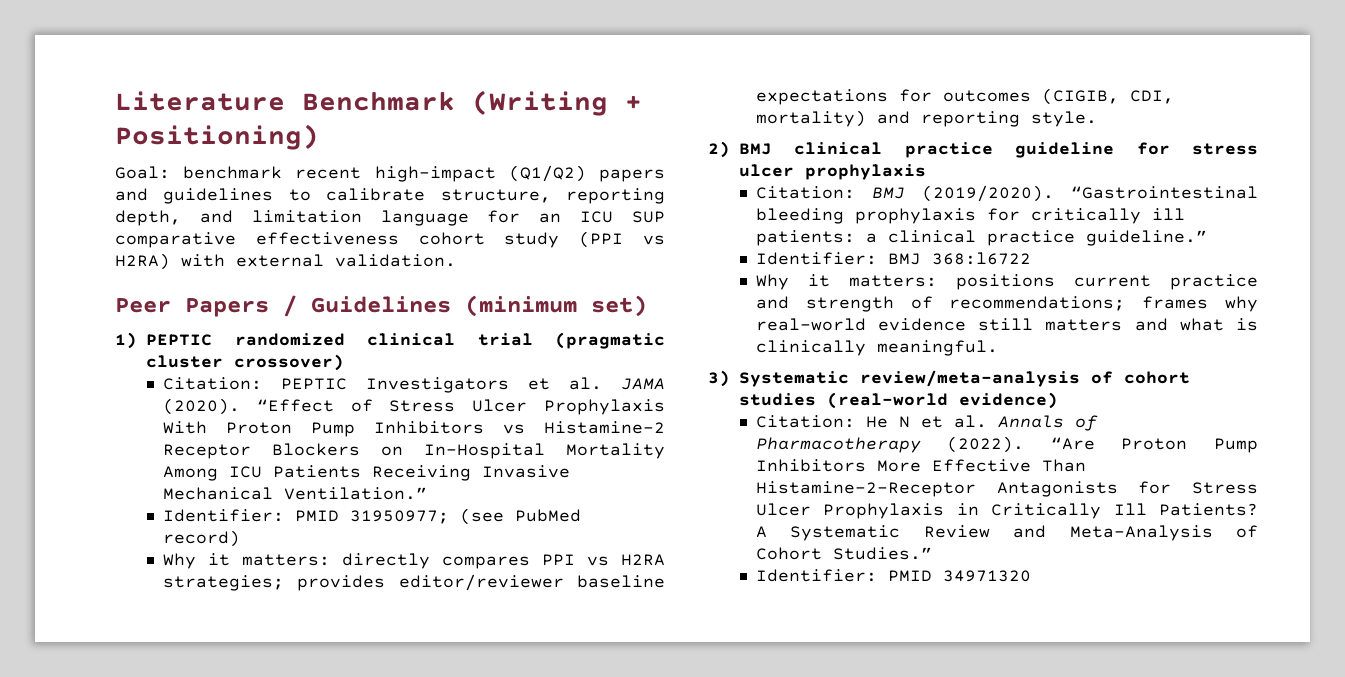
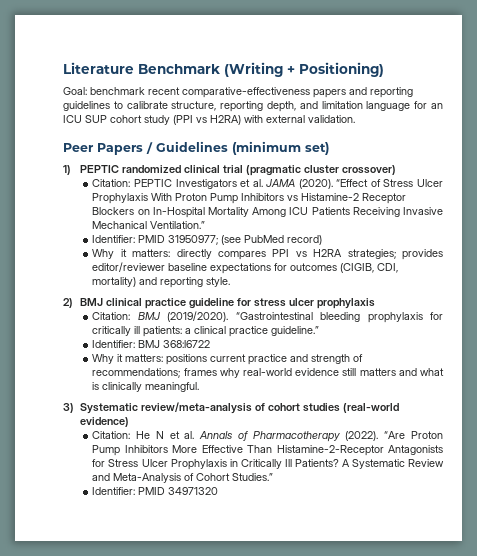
- Goal: benchmark recent high-impact (Q1/Q2) papers and guidelines to calibrate structure, reporting depth, and limitation language for an ICU SUP comparative effectiveness cohort study (PPI vs H2RA) with external validation.
+ Goal: benchmark recent comparative-effectiveness papers and reporting guidelines to calibrate structure, reporting depth, and limitation language for an ICU SUP cohort study (PPI vs H2RA) with external validation.

